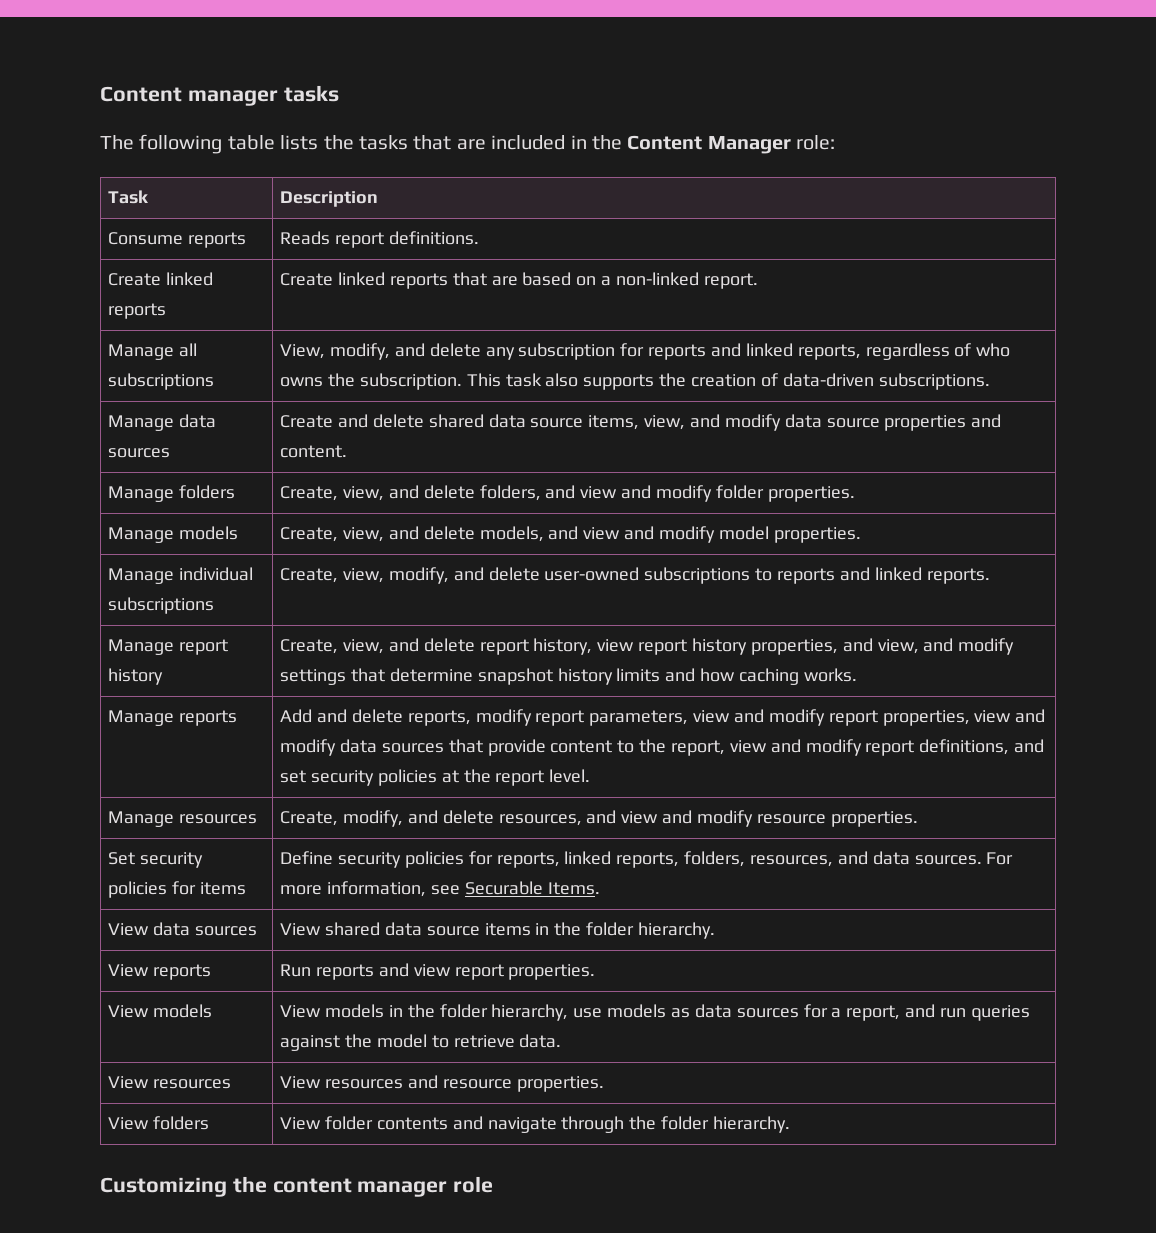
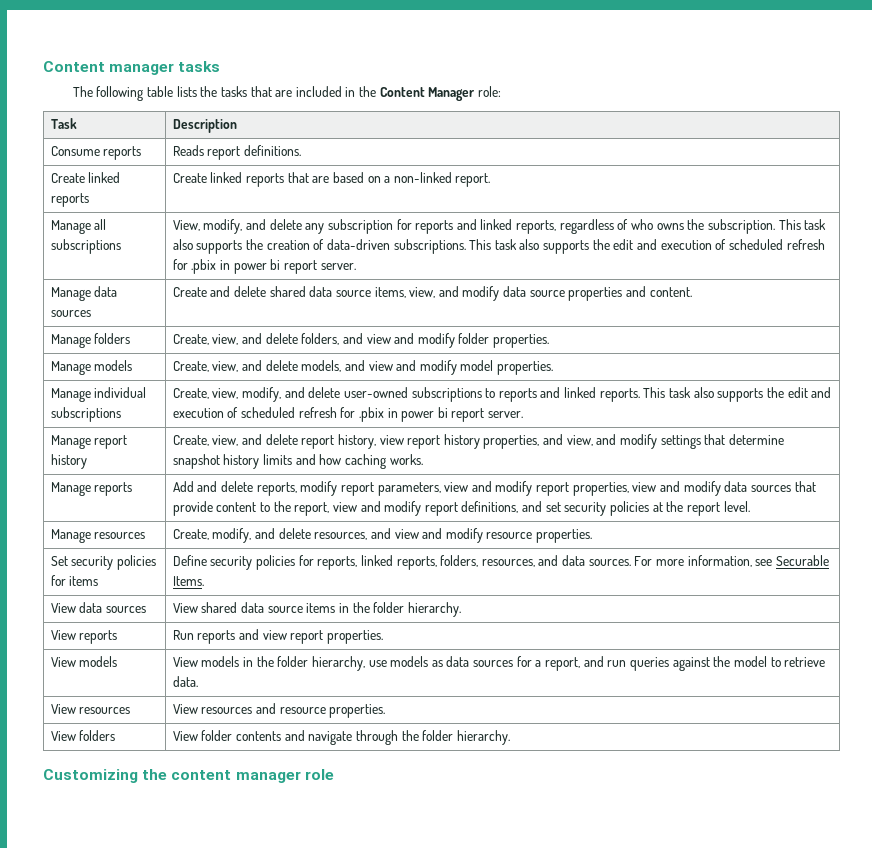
- This task also supports the creation of data-driven subscriptions.
+ This task also supports the creation of data-driven subscriptions. This task also supports the edit and execution of scheduled refresh for .pbix in power bi report server.
- Manage individual subscriptions | Create, view, modify, and delete user-owned subscriptions to reports and linked reports.
+ Manage individual subscriptions | Create, view, modify, and delete user-owned subscriptions to reports and linked reports. This task also supports the edit and execution of scheduled refresh for .pbix in power bi report server.

